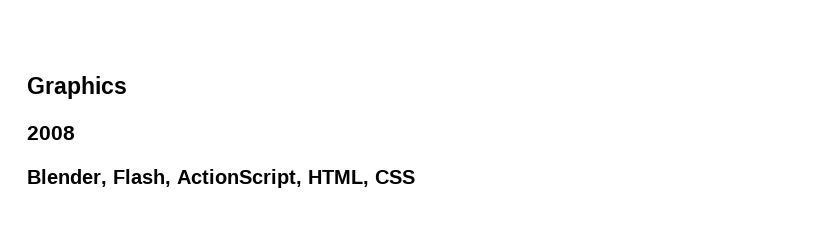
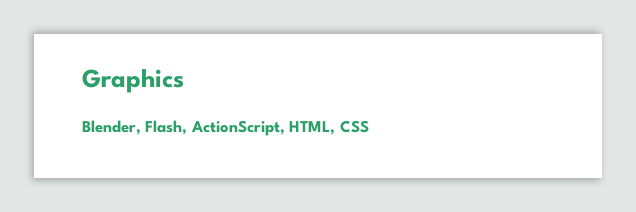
- 2008

